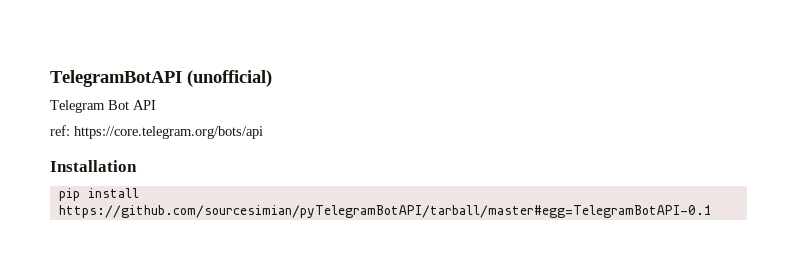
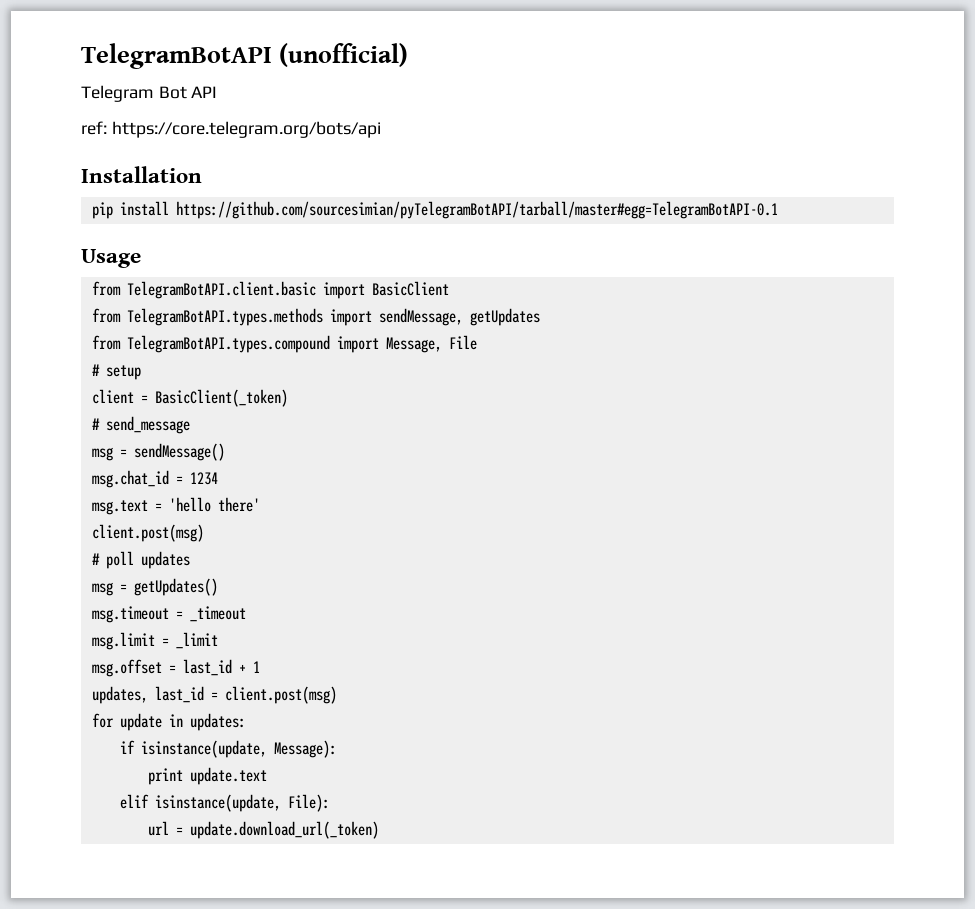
+ Usage
+ from TelegramBotAPI.client.basic import BasicClient
+ from TelegramBotAPI.types.methods import sendMessage, getUpdates
+ from TelegramBotAPI.types.compound import Message, File
+ # setup
+ client = BasicClient(_token)
+ # send_message
+ msg = sendMessage()
+ msg.chat_id = 1234
+ msg.text = 'hello there'
+ client.post(msg)
+ # poll updates
+ msg = getUpdates()
+ msg.timeout = _timeout
+ msg.limit = _limit
+ msg.offset = last_id + 1
+ updates, last_id = client.post(msg)
+ for update in updates:
+ if isinstance(update, Message):
+ print update.text
+ elif isinstance(update, File):
+ url = update.download_url(_token)

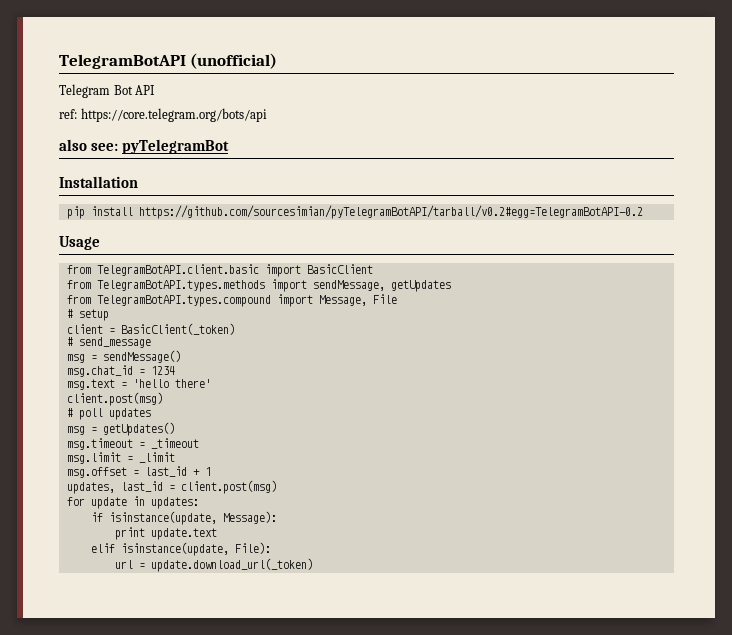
+ also see: pyTelegramBot
- pip install https://github.com/sourcesimian/pyTelegramBotAPI/tarball/master#egg=TelegramBotAPI-0.1
+ pip install https://github.com/sourcesimian/pyTelegramBotAPI/tarball/v0.2#egg=TelegramBotAPI-0.2

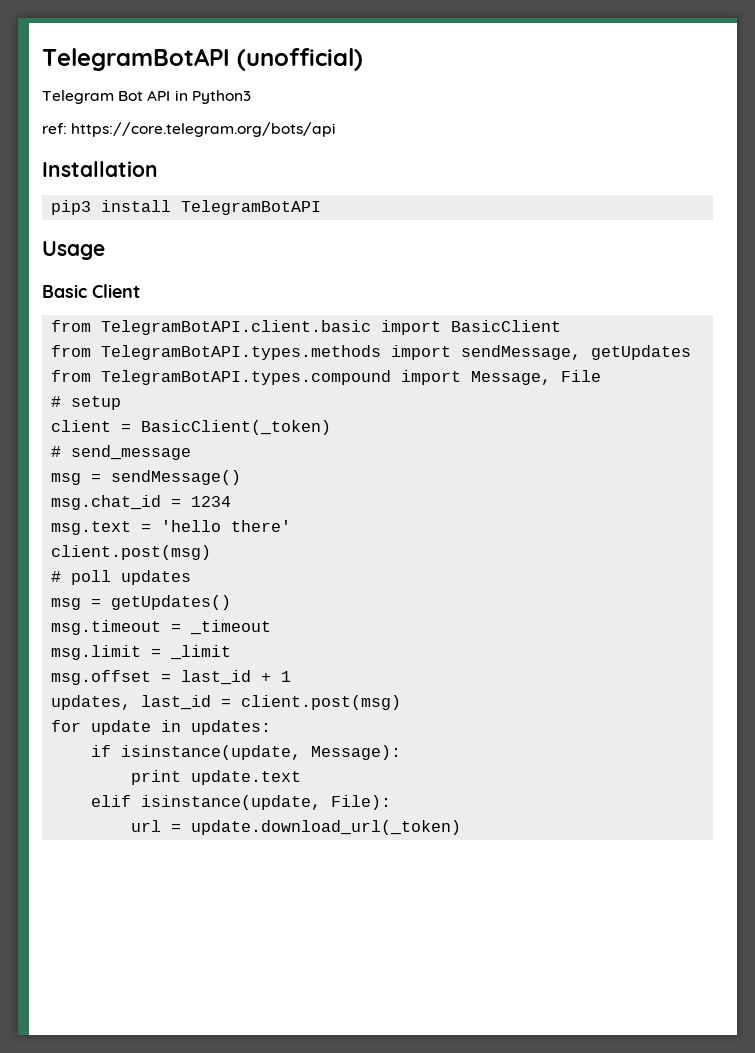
- Telegram Bot API
+ Telegram Bot API in Python3
- also see: pyTelegramBot
  Installation
- pip install https://github.com/sourcesimian/pyTelegramBotAPI/tarball/v0.2#egg=TelegramBotAPI-0.2
+ pip3 install TelegramBotAPI
+ Basic Client

